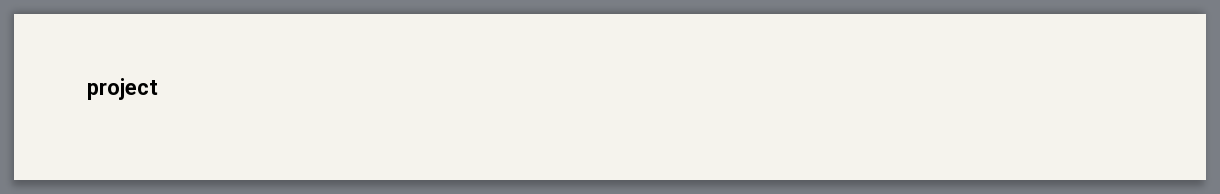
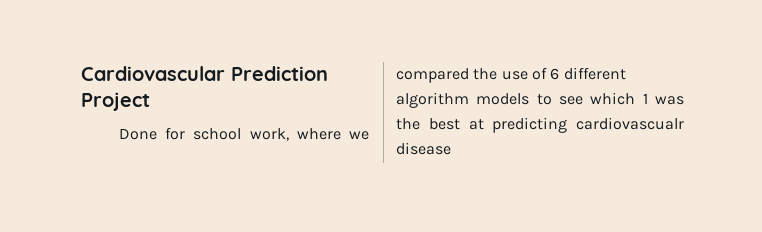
- project
+ Cardiovascular Prediction Project
+ Done for school work, where we compared the use of 6 different algorithm models to see which 1 was the best at predicting cardiovascualr disease

